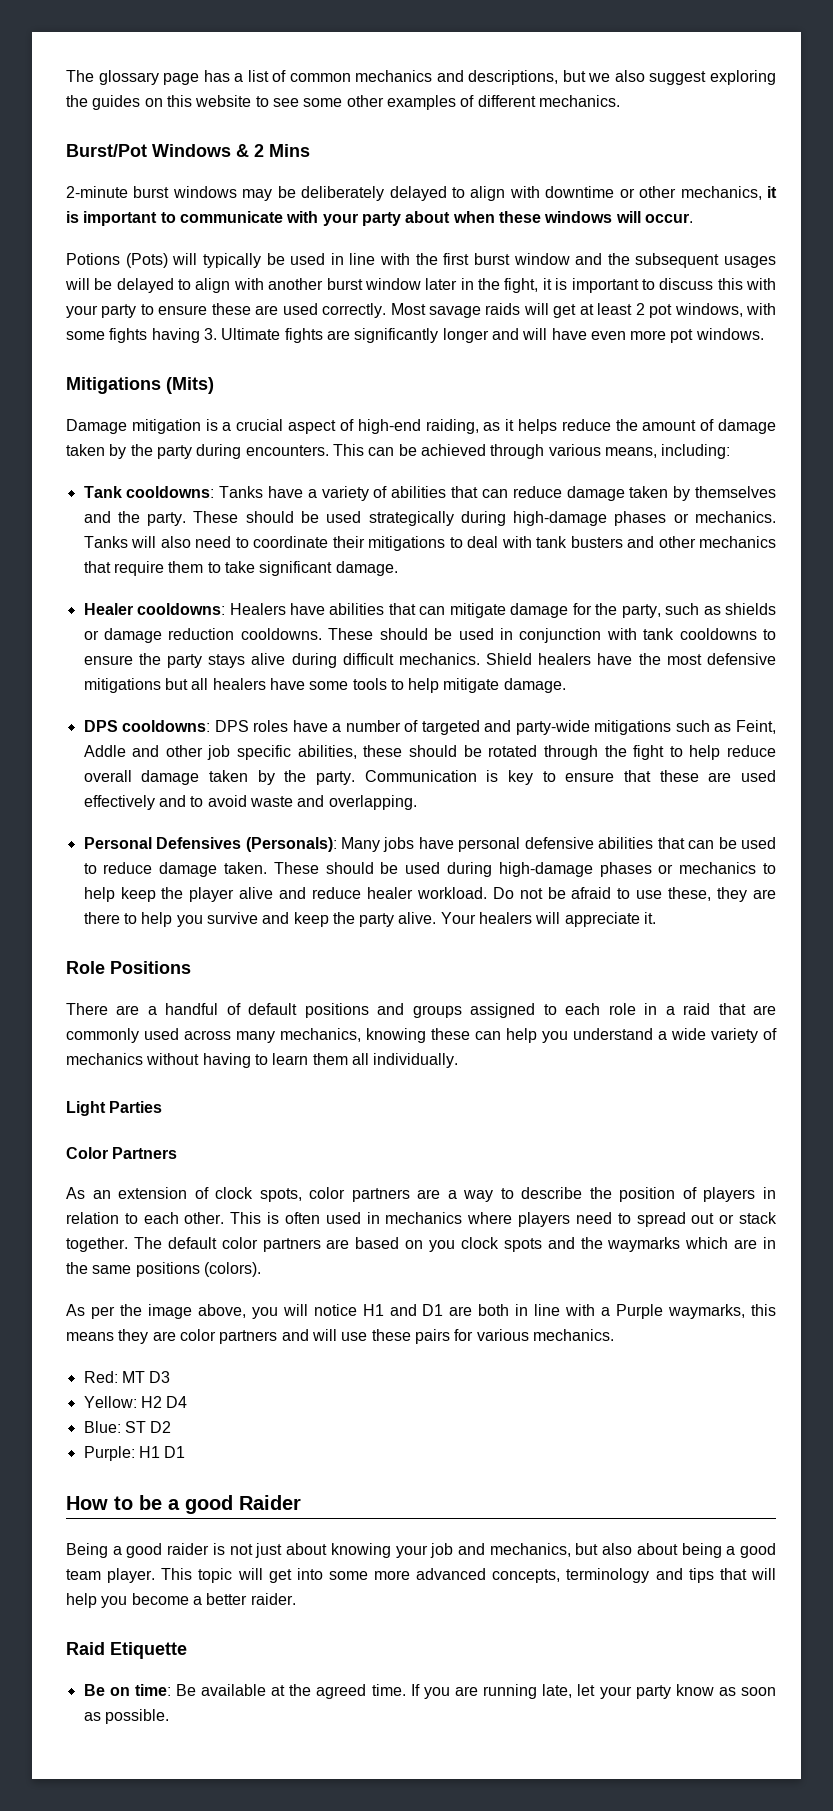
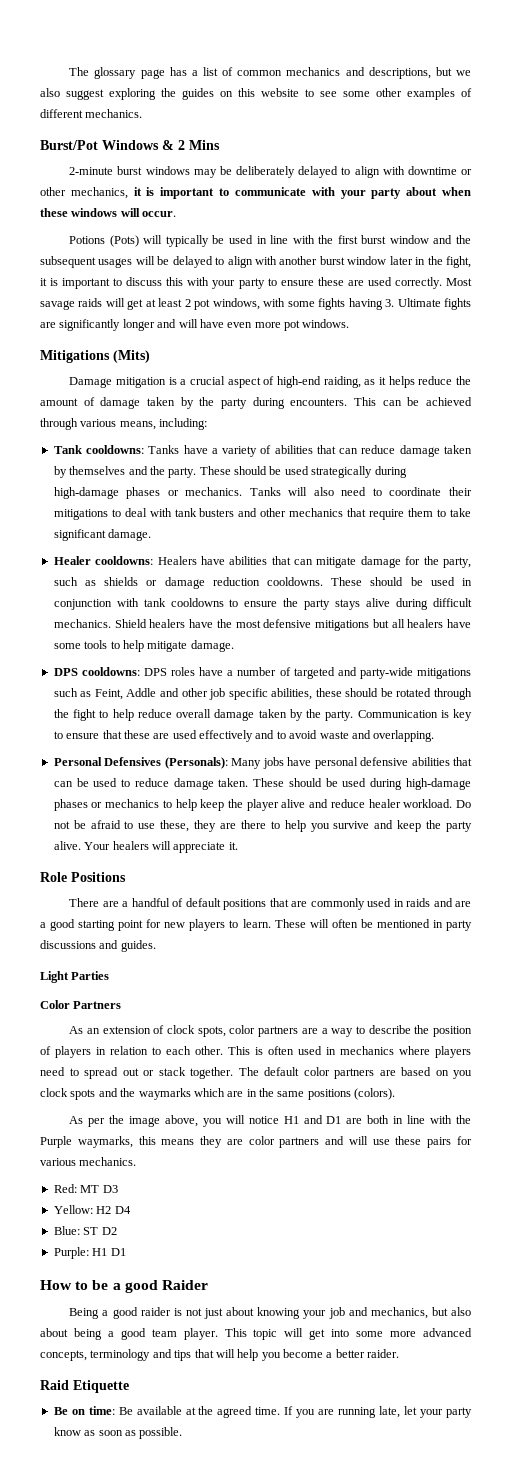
- There are a handful of default positions and groups assigned to each role in a raid that are commonly used across many mechanics, knowing these can help you understand a wide variety of mechanics without having to learn them all individually.
+ There are a handful of default positions that are commonly used in raids and are a good starting point for new players to learn. These will often be mentioned in party discussions and guides.
- As per the image above, you will notice H1 and D1 are both in line with a Purple waymarks, this means they are color partners and will use these pairs for various mechanics.
+ As per the image above, you will notice H1 and D1 are both in line with the Purple waymarks, this means they are color partners and will use these pairs for various mechanics.

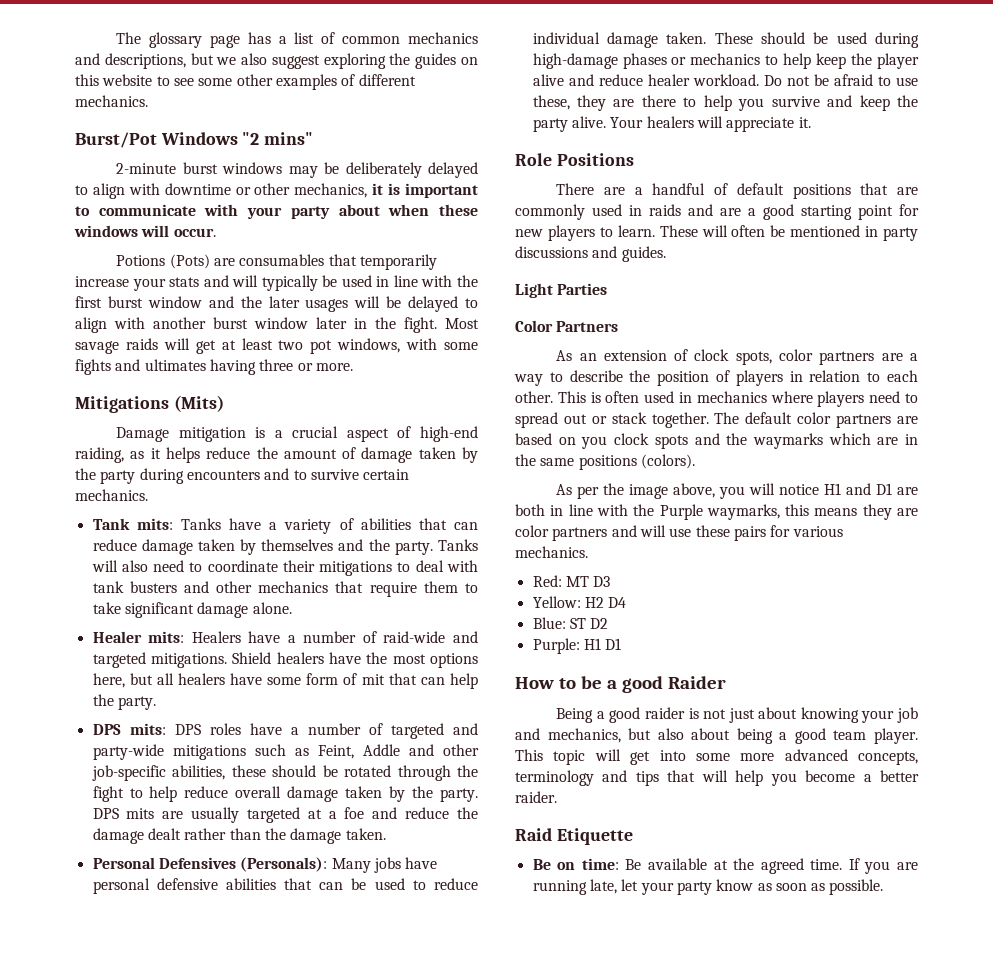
- Burst/Pot Windows & 2 Mins
+ Burst/Pot Windows "2 mins"
- Potions (Pots) will typically be used in line with the first burst window and the subsequent usages will be delayed to align with another burst window later in the fight, it is important to discuss this with your party to ensure these are used correctly.
+ Potions (Pots) are consumables that temporarily increase your stats and will typically be used in line with the first burst window and the later usages will be delayed to align with another burst window later in the fight.
- Most savage raids will get at least 2 pot windows, with some fights having 3. Ultimate fights are significantly longer and will have even more pot windows.
+ Most savage raids will get at least two pot windows, with some fights and ultimates having three or more.
- Damage mitigation is a crucial aspect of high-end raiding, as it helps reduce the amount of damage taken by the party during encounters. This can be achieved through various means, including:
+ Damage mitigation is a crucial aspect of high-end raiding, as it helps reduce the amount of damage taken by the party during encounters and to survive certain mechanics.
- Tank cooldowns: Tanks have a variety of abilities that can reduce damage taken by themselves and the party.
+ Tank mits: Tanks have a variety of abilities that can reduce damage taken by themselves and the party.
- These should be used strategically during high-damage phases or mechanics.
- Tanks will also need to coordinate their mitigations to deal with tank busters and other mechanics that require them to take significant damage.
+ Tanks will also need to coordinate their mitigations to deal with tank busters and other mechanics that require them to take significant damage alone.
- Healer cooldowns: Healers have abilities that can mitigate damage for the party, such as shields or damage reduction cooldowns. These should be used in conjunction with tank cooldowns to ensure the party stays alive during difficult mechanics.
+ Healer mits: Healers have a number of raid-wide and targeted mitigations.
- Shield healers have the most defensive mitigations but all healers have some tools to help mitigate damage.
- DPS cooldowns: DPS roles have a number of targeted and party-wide mitigations such as Feint, Addle and other job specific abilities, these should be rotated through the fight to help reduce overall damage taken by the party.
+ Shield healers have the most options here, but all healers have some form of mit that can help the party.
+ DPS mits: DPS roles have a number of targeted and party-wide mitigations such as Feint, Addle and other job-specific abilities, these should be rotated through the fight to help reduce overall damage taken by the party.
- Communication is key to ensure that these are used effectively and to avoid waste and overlapping.
+ DPS mits are usually targeted at a foe and reduce the damage dealt rather than the damage taken.
- Personal Defensives (Personals): Many jobs have personal defensive abilities that can be used to reduce damage taken.
+ Personal Defensives (Personals): Many jobs have personal defensive abilities that can be used to reduce individual damage taken.

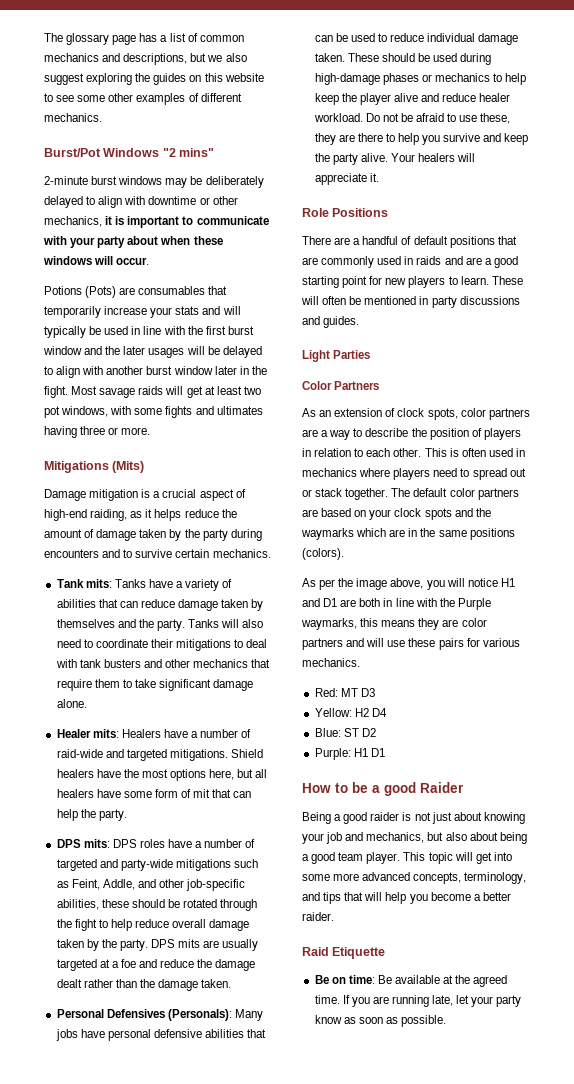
- DPS mits: DPS roles have a number of targeted and party-wide mitigations such as Feint, Addle and other job-specific abilities, these should be rotated through the fight to help reduce overall damage taken by the party.
+ DPS mits: DPS roles have a number of targeted and party-wide mitigations such as Feint, Addle, and other job-specific abilities, these should be rotated through the fight to help reduce overall damage taken by the party.
- The default color partners are based on you clock spots and the waymarks which are in the same positions (colors).
+ The default color partners are based on your clock spots and the waymarks which are in the same positions (colors).
- This topic will get into some more advanced concepts, terminology and tips that will help you become a better raider.
+ This topic will get into some more advanced concepts, terminology, and tips that will help you become a better raider.

